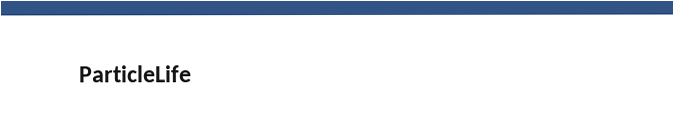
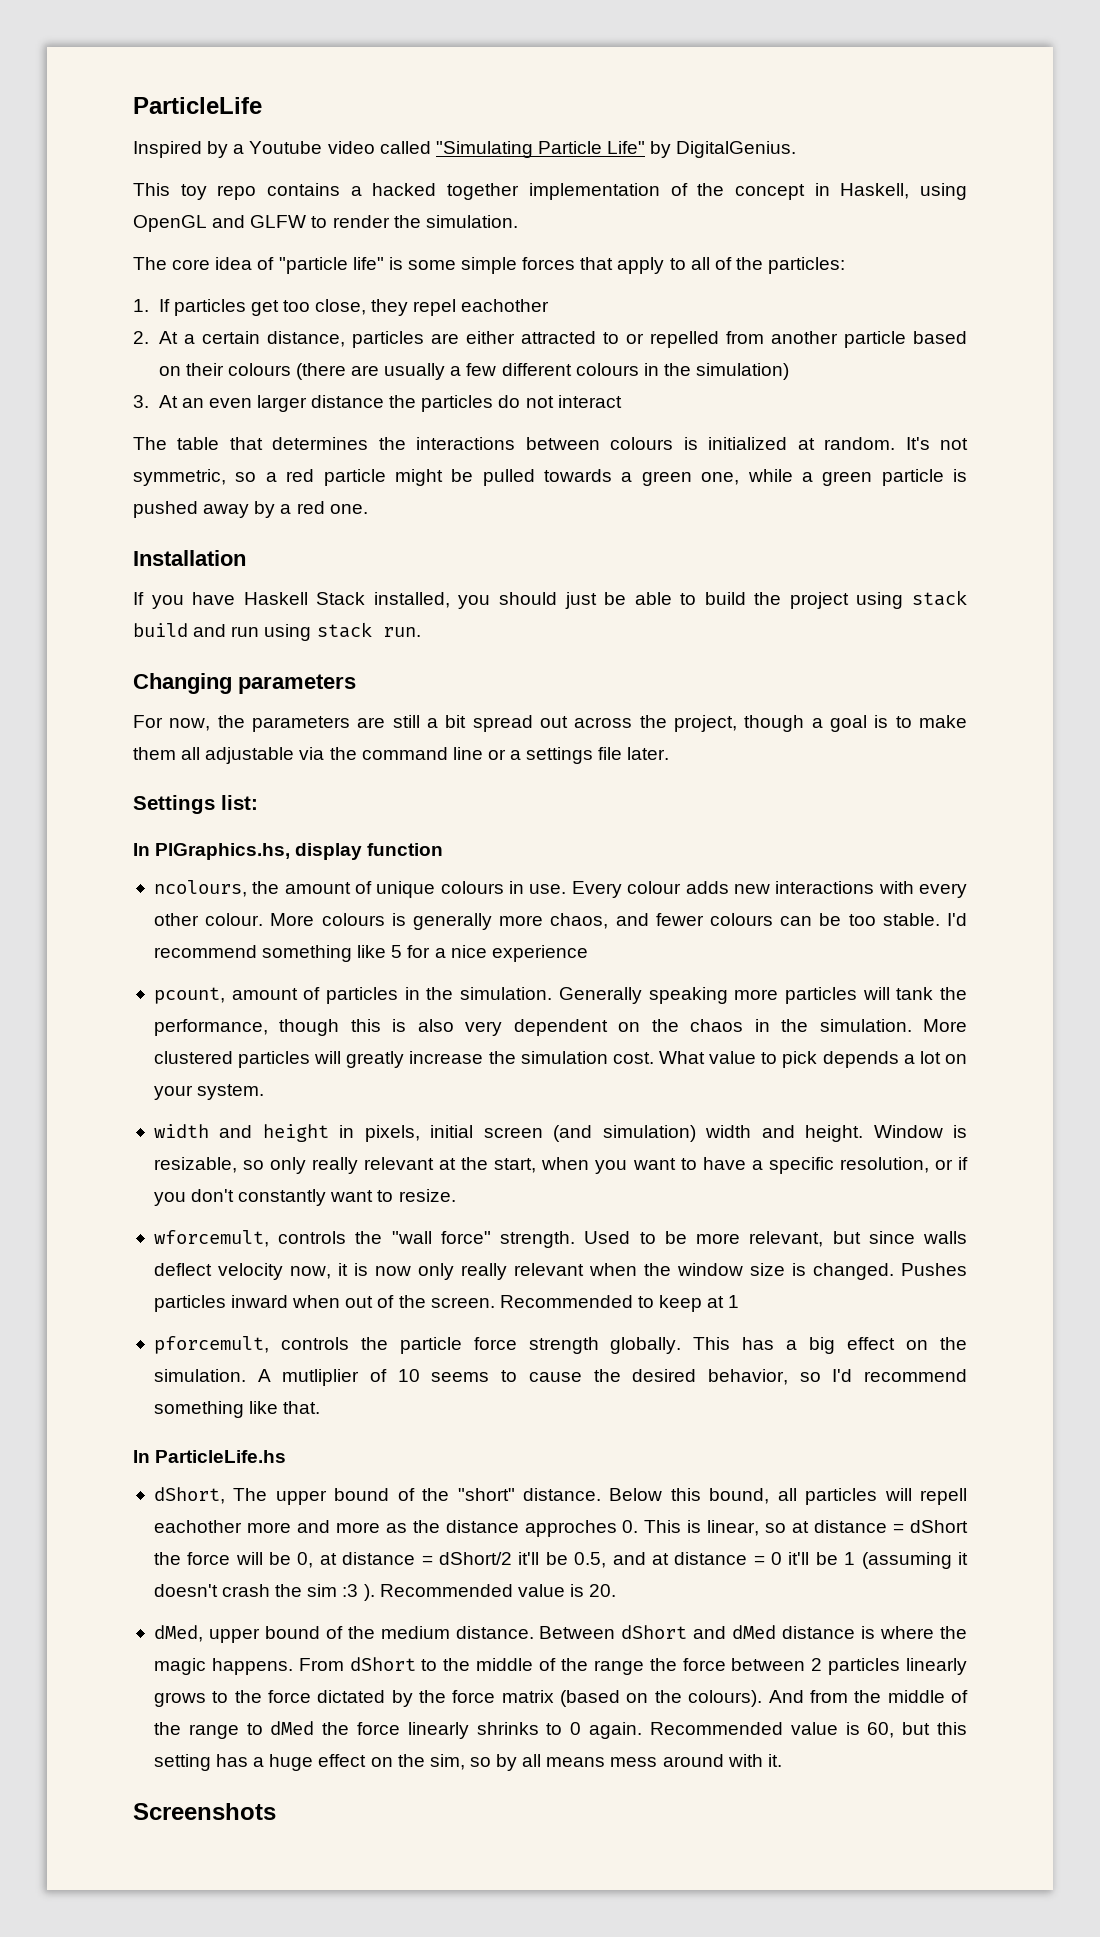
+ Inspired by a Youtube video called "Simulating Particle Life" by DigitalGenius.
+ This toy repo contains a hacked together implementation of the concept in Haskell, using OpenGL and GLFW to render the simulation.
+ The core idea of "particle life" is some simple forces that apply to all of the particles:
+ 1. If particles get too close, they repel eachother
+ 2. At a certain distance, particles are either attracted to or repelled from another particle based on their colours (there are usually a few different colours in the simulation)
+ 3. At an even larger distance the particles do not interact
+ The table that determines the interactions between colours is initialized at random. It's not symmetric, so a red particle might be pulled towards a green one, while a green particle is pushed away by a red one.
+ Installation
+ If you have Haskell Stack installed, you should just be able to build the project using stack build and run using stack run.
+ Changing parameters
+ For now, the parameters are still a bit spread out across the project, though a goal is to make them all adjustable via the command line or a settings file later.
+ Settings list:
+ In PlGraphics.hs, display function
+ ncolours, the amount of unique colours in use. Every colour adds new interactions with every other colour. More colours is generally more chaos, and fewer colours can be too stable. I'd recommend something like 5 for a nice experience
+ pcount, amount of particles in the simulation. Generally speaking more particles will tank the performance, though this is also very dependent on the chaos in the simulation. More clustered particles will greatly increase the simulation cost. What value to pick depends a lot on your system.
+ width and height in pixels, initial screen (and simulation) width and height. Window is resizable, so only really relevant at the start, when you want to have a specific resolution, or if you don't constantly want to resize.
+ wforcemult, controls the "wall force" strength. Used to be more relevant, but since walls deflect velocity now, it is now only really relevant when the window size is changed. Pushes particles inward when out of the screen. Recommended to keep at 1
+ pforcemult, controls the particle force strength globally. This has a big effect on the simulation. A mutliplier of 10 seems to cause the desired behavior, so I'd recommend something like that.
+ In ParticleLife.hs
+ dShort, The upper bound of the "short" distance. Below this bound, all particles will repell eachother more and more as the distance approches 0. This is linear, so at distance = dShort the force will be 0, at distance = dShort/2 it'll be 0.5, and at distance = 0 it'll be 1 (assuming it doesn't crash the sim :3 ). Recommended value is 20.
+ dMed, upper bound of the medium distance. Between dShort and dMed distance is where the magic happens. From dShort to the middle of the range the force between 2 particles linearly grows to the force dictated by the force matrix (based on the colours). And from the middle of the range to dMed the force linearly shrinks to 0 again. Recommended value is 60, but this setting has a huge effect on the sim, so by all means mess around with it.
+ Screenshots

